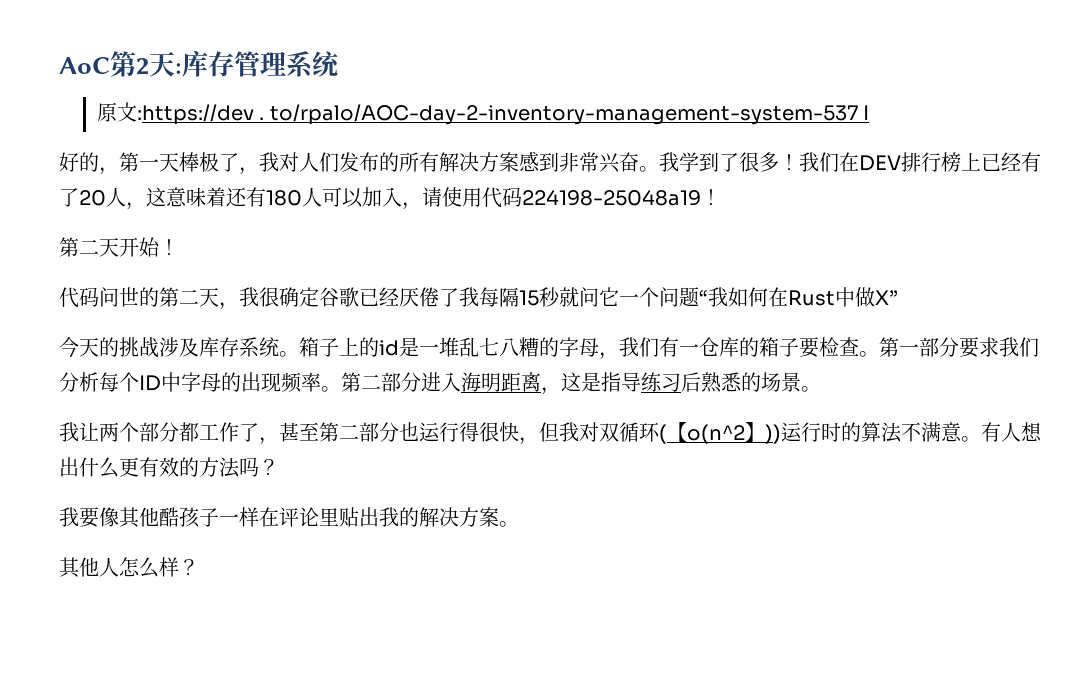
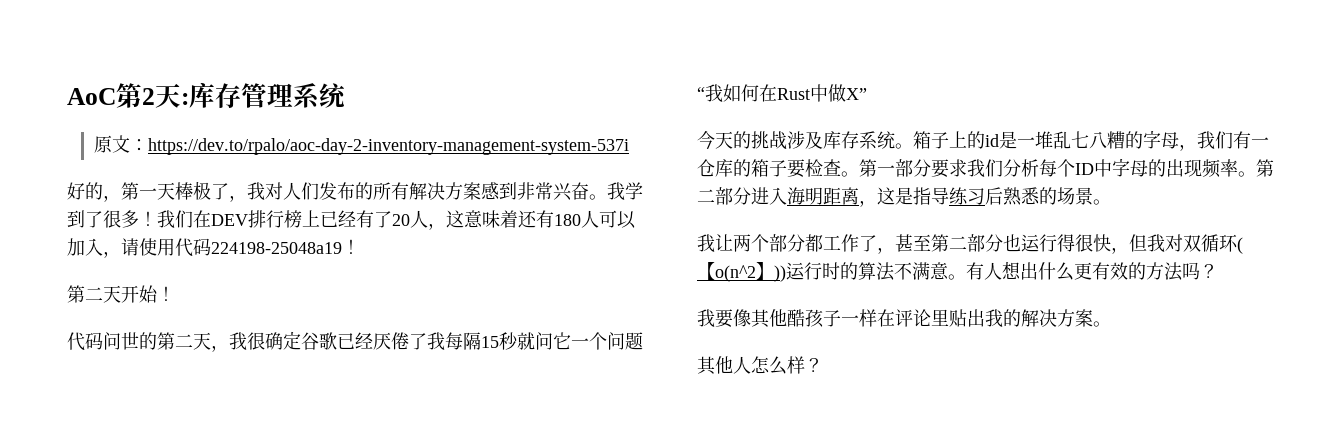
- 原文:https://dev . to/rpalo/AOC-day-2-inventory-management-system-537 I
+ 原文：https://dev.to/rpalo/aoc-day-2-inventory-management-system-537i

